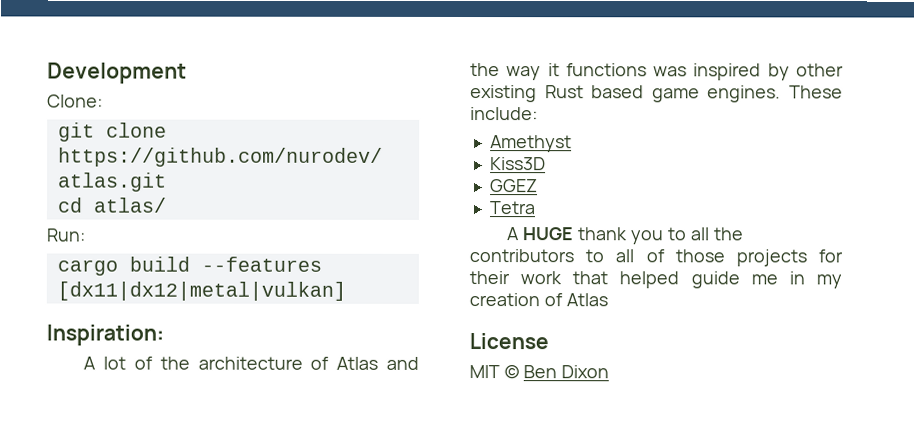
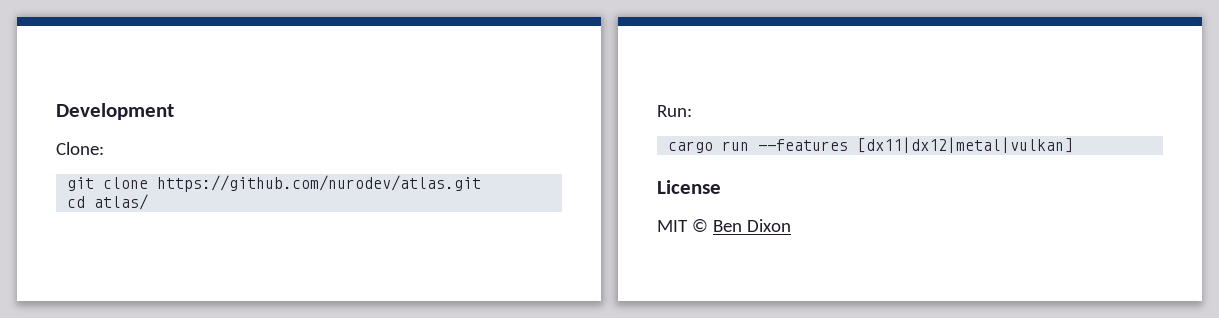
- cargo build --features [dx11|dx12|metal|vulkan]
+ cargo run --features [dx11|dx12|metal|vulkan]
- Inspiration:
- A lot of the architecture of Atlas and the way it functions was inspired by other existing Rust based game engines. These include:
- Amethyst
- Kiss3D
- GGEZ
- Tetra
- A HUGE thank you to all the contributors to all of those projects for their work that helped guide me in my creation of Atlas

